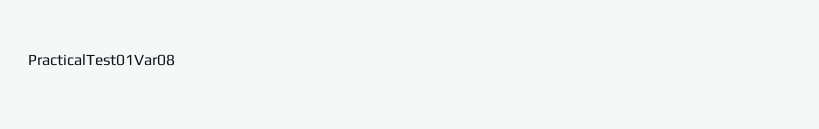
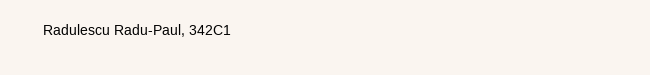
- PracticalTest01Var08
+ Radulescu Radu-Paul, 342C1

